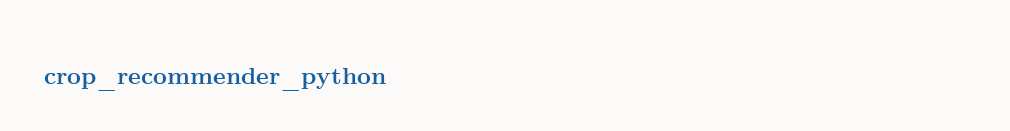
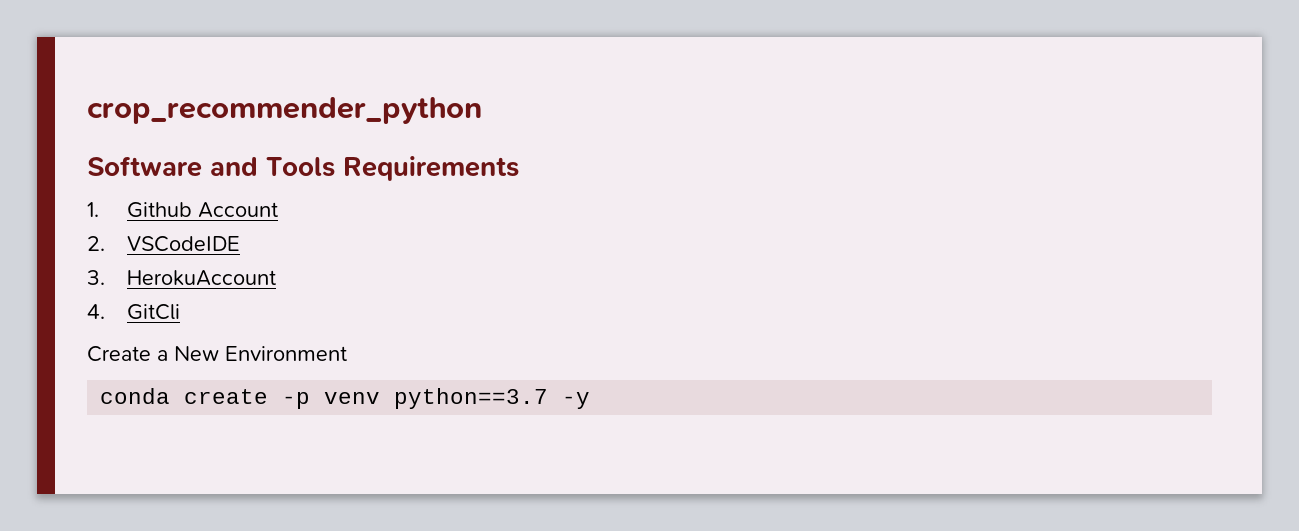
+ Software and Tools Requirements
+ 1. Github Account
+ 2. VSCodeIDE
+ 3. HerokuAccount
+ 4. GitCli
+ Create a New Environment
+ conda create -p venv python==3.7 -y

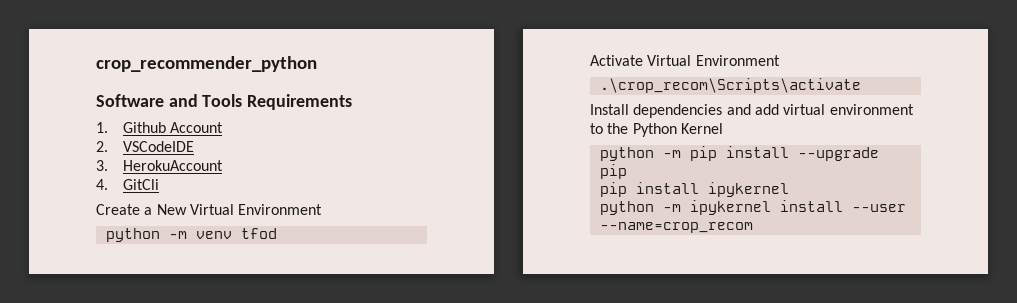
- Create a New Environment
- conda create -p venv python==3.7 -y
+ Create a New Virtual Environment
+ python -m venv tfod
+ Activate Virtual Environment
+ .\crop_recom\Scripts\activate
+ Install dependencies and add virtual environment to the Python Kernel
+ python -m pip install --upgrade pip
+ pip install ipykernel
+ python -m ipykernel install --user --name=crop_recom

